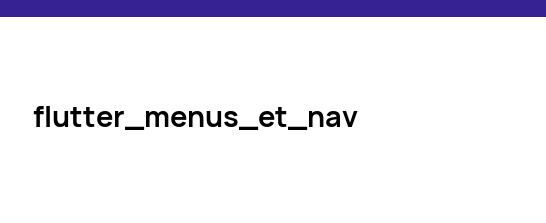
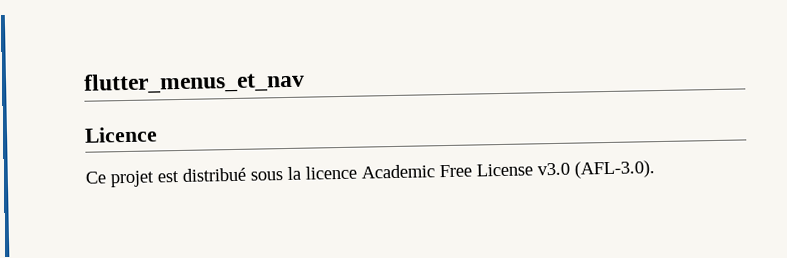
+ Licence
+ Ce projet est distribué sous la licence Academic Free License v3.0 (AFL-3.0).

